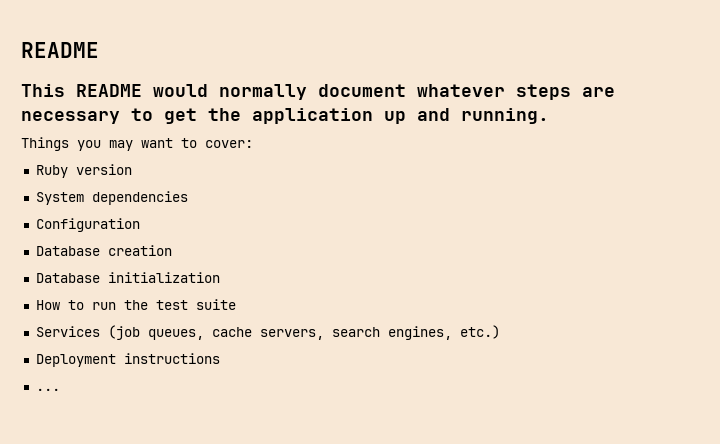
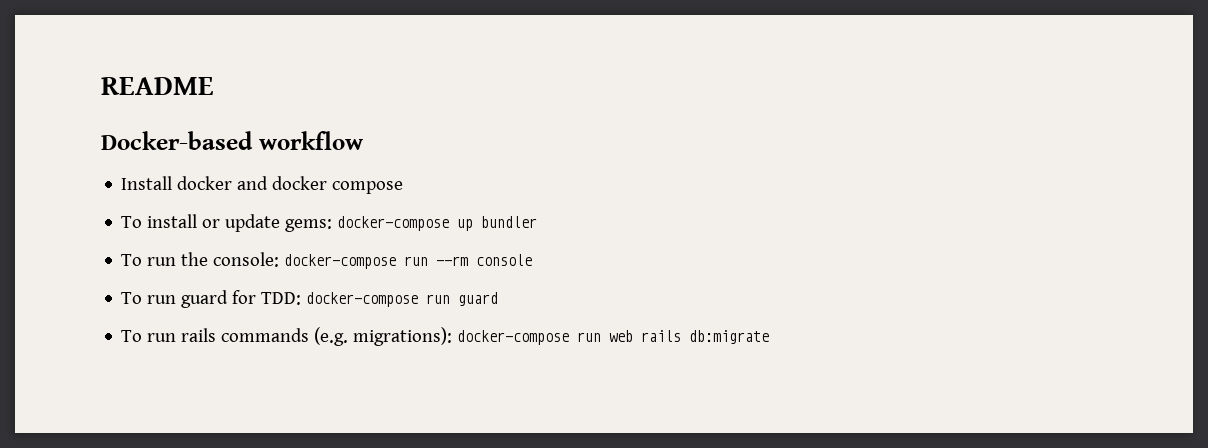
- This README would normally document whatever steps are necessary to get the application up and running.
- Things you may want to cover:
- Ruby version
- System dependencies
- Configuration
- Database creation
- Database initialization
- How to run the test suite
- Services (job queues, cache servers, search engines, etc.)
- Deployment instructions
- ...
+ Docker-based workflow
+ Install docker and docker compose
+ To install or update gems: docker-compose up bundler
+ To run the console: docker-compose run --rm console
+ To run guard for TDD: docker-compose run guard
+ To run rails commands (e.g. migrations): docker-compose run web rails db:migrate

